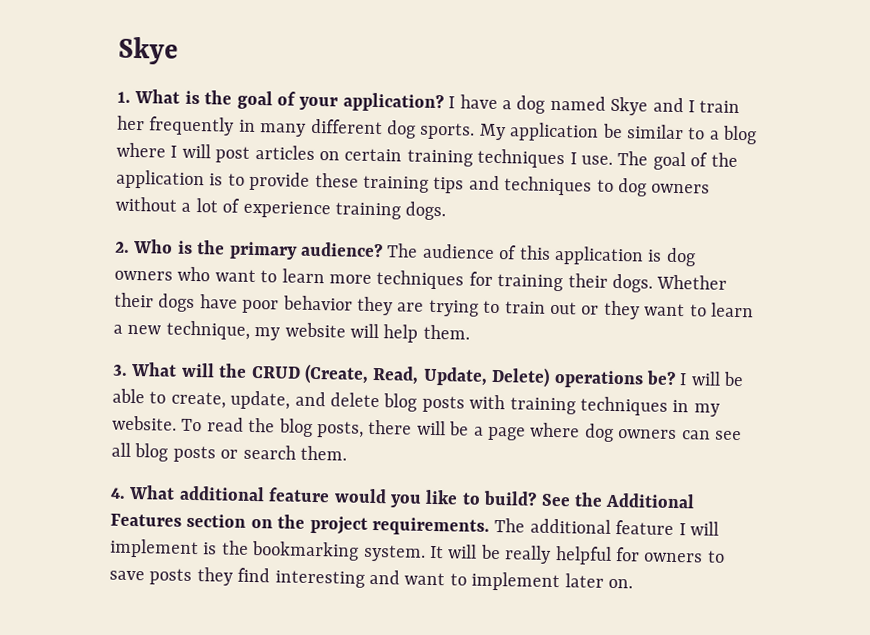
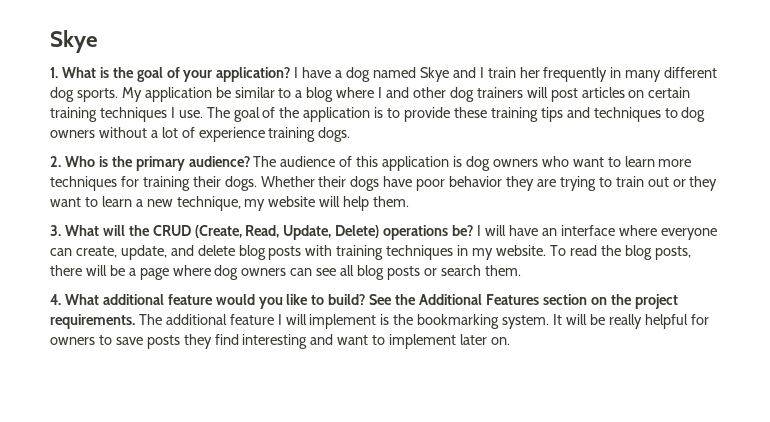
- My application be similar to a blog where I will post articles on certain training techniques I use.
+ My application be similar to a blog where I and other dog trainers will post articles on certain training techniques I use.
- I will be able to create, update, and delete blog posts with training techniques in my website.
+ I will have an interface where everyone can create, update, and delete blog posts with training techniques in my website.

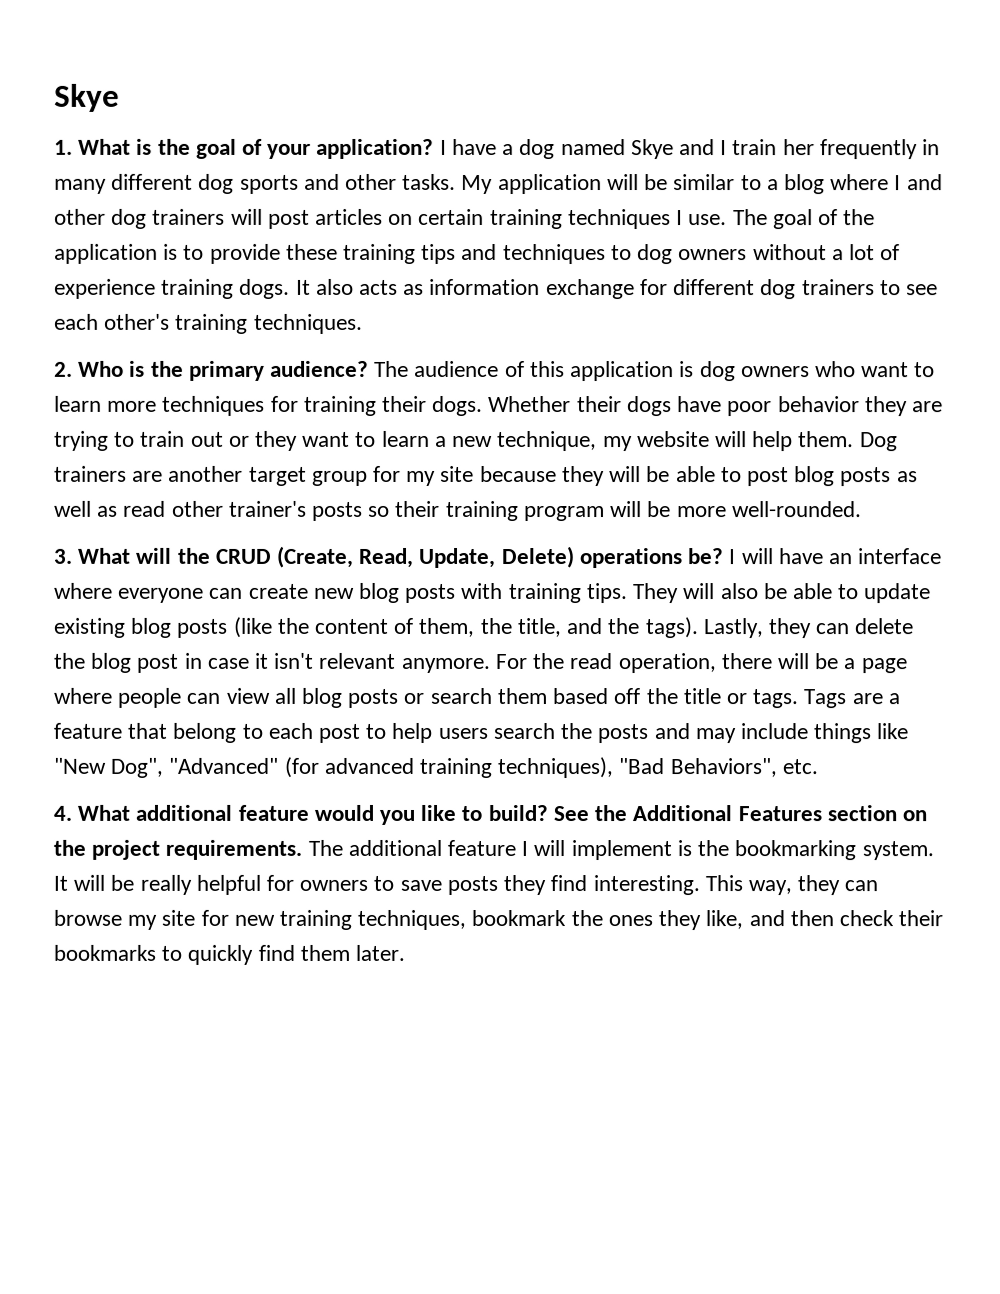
- I have a dog named Skye and I train her frequently in many different dog sports.
+ I have a dog named Skye and I train her frequently in many different dog sports and other tasks.
- My application be similar to a blog where I and other dog trainers will post articles on certain training techniques I use.
+ My application will be similar to a blog where I and other dog trainers will post articles on certain training techniques I use.
+ It also acts as information exchange for different dog trainers to see each other's training techniques.
+ Dog trainers are another target group for my site because they will be able to post blog posts as well as read other trainer's posts so their training program will be more well-rounded.
- I will have an interface where everyone can create, update, and delete blog posts with training techniques in my website. To read the blog posts, there will be a page where dog owners can see all blog posts or search them.
+ I will have an interface where everyone can create new blog posts with training tips. They will also be able to update existing blog posts (like the content of them, the title, and the tags). Lastly, they can delete the blog post in case it isn't relevant anymore. For the read operation, there will be a page where people can view all blog posts or search them based off the title or tags. Tags are a feature that belong to each post to help users search the posts and may include things like "New Dog", "Advanced" (for advanced training techniques), "Bad Behaviors", etc.
- It will be really helpful for owners to save posts they find interesting and want to implement later on.
+ It will be really helpful for owners to save posts they find interesting. This way, they can browse my site for new training techniques, bookmark the ones they like, and then check their bookmarks to quickly find them later.

